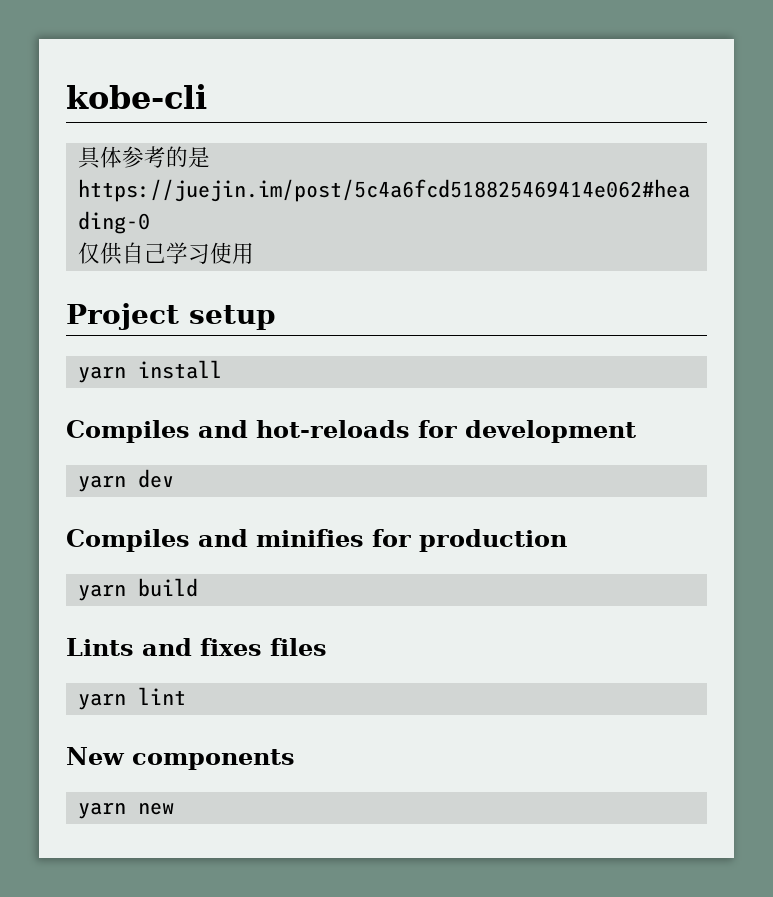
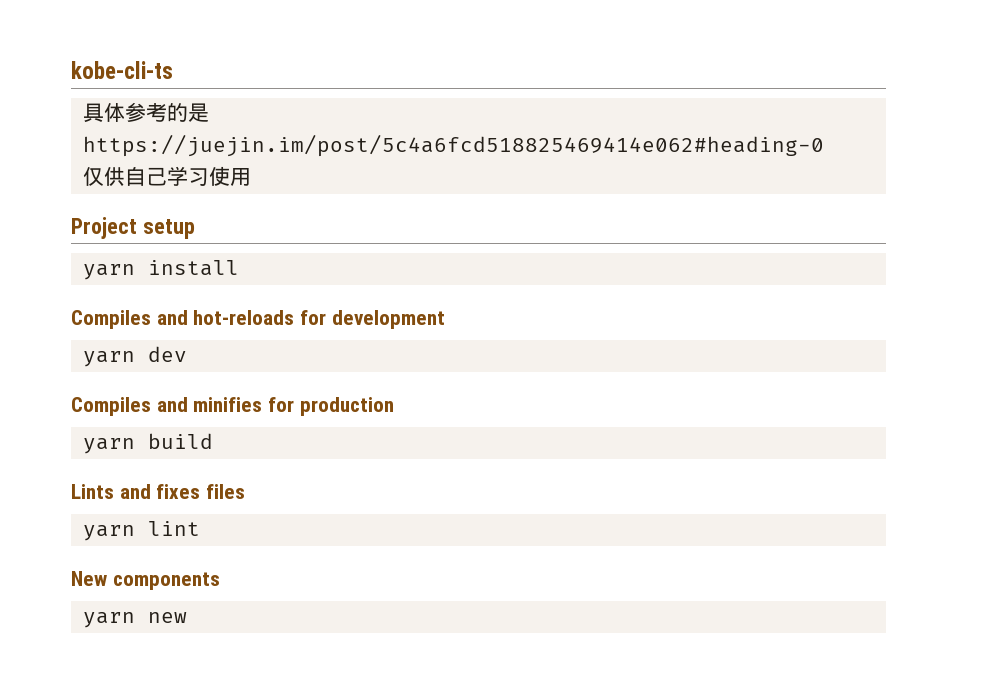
- kobe-cli
+ kobe-cli-ts

